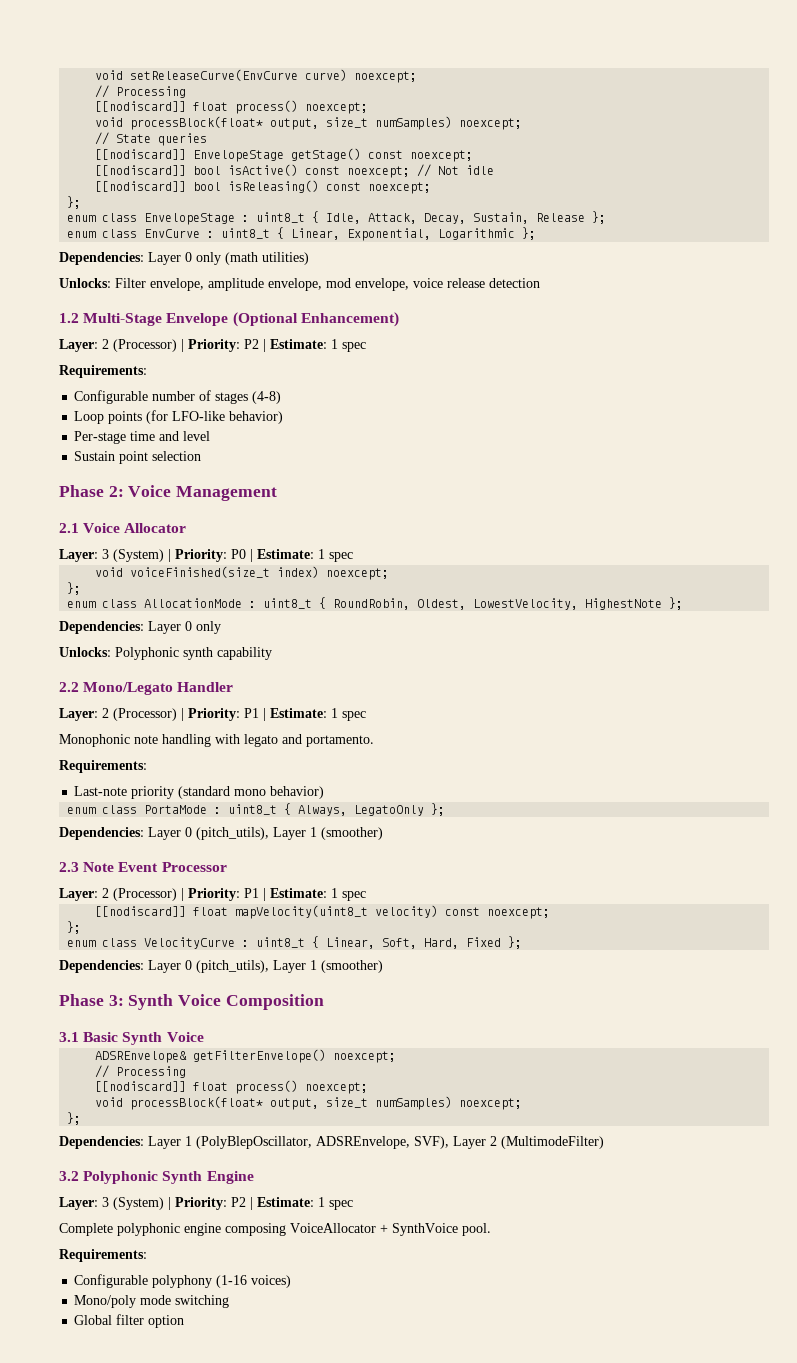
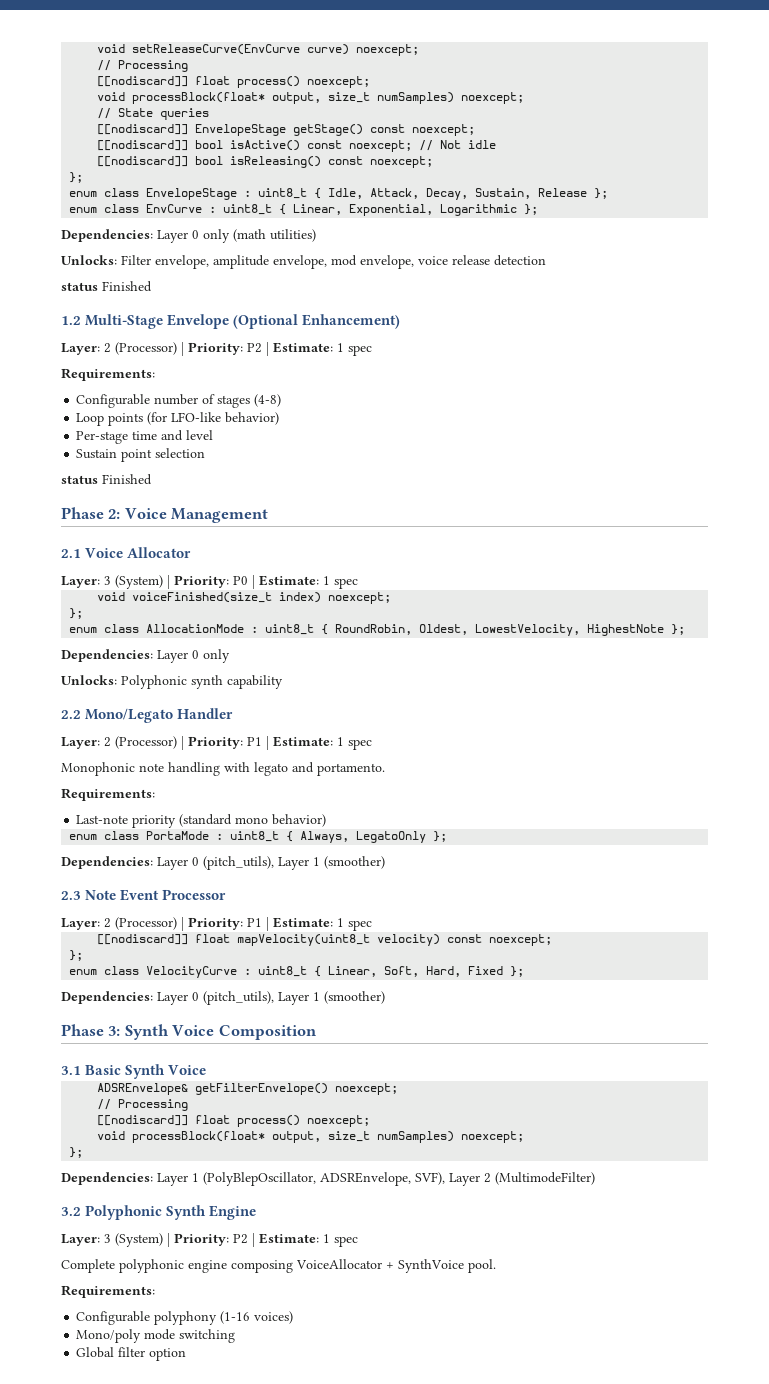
  Unlocks: Filter envelope, amplitude envelope, mod envelope, voice release detection
+ status Finished
  Sustain point selection
+ status Finished

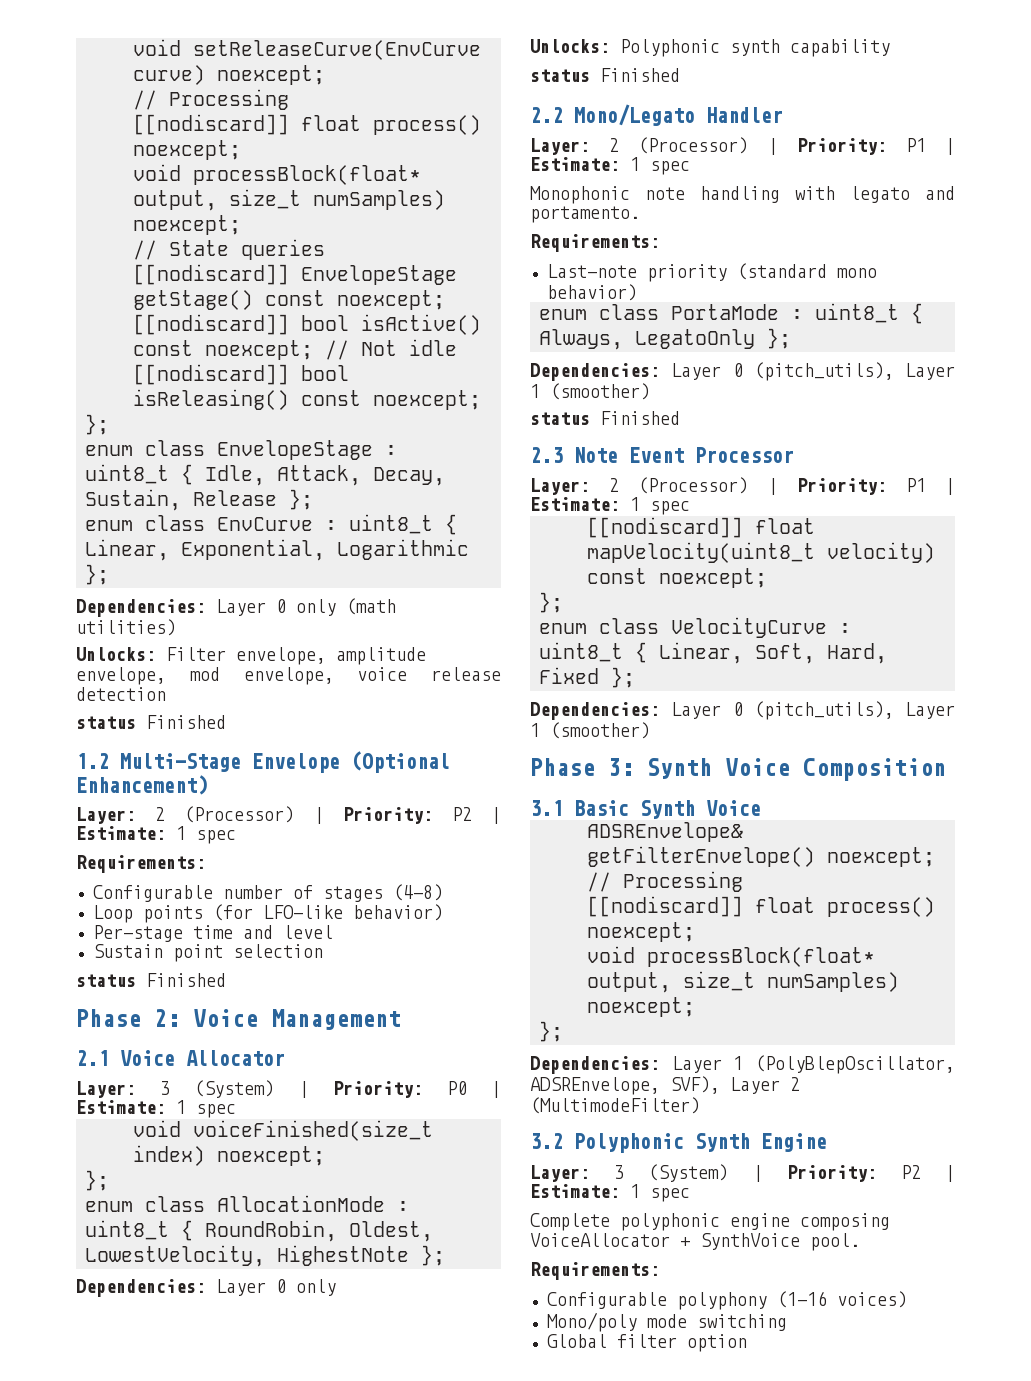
  Unlocks: Polyphonic synth capability
+ status Finished
  enum class PortaMode : uint8_t { Always, LegatoOnly };
  Dependencies: Layer 0 (pitch_utils), Layer 1 (smoother)
+ status Finished

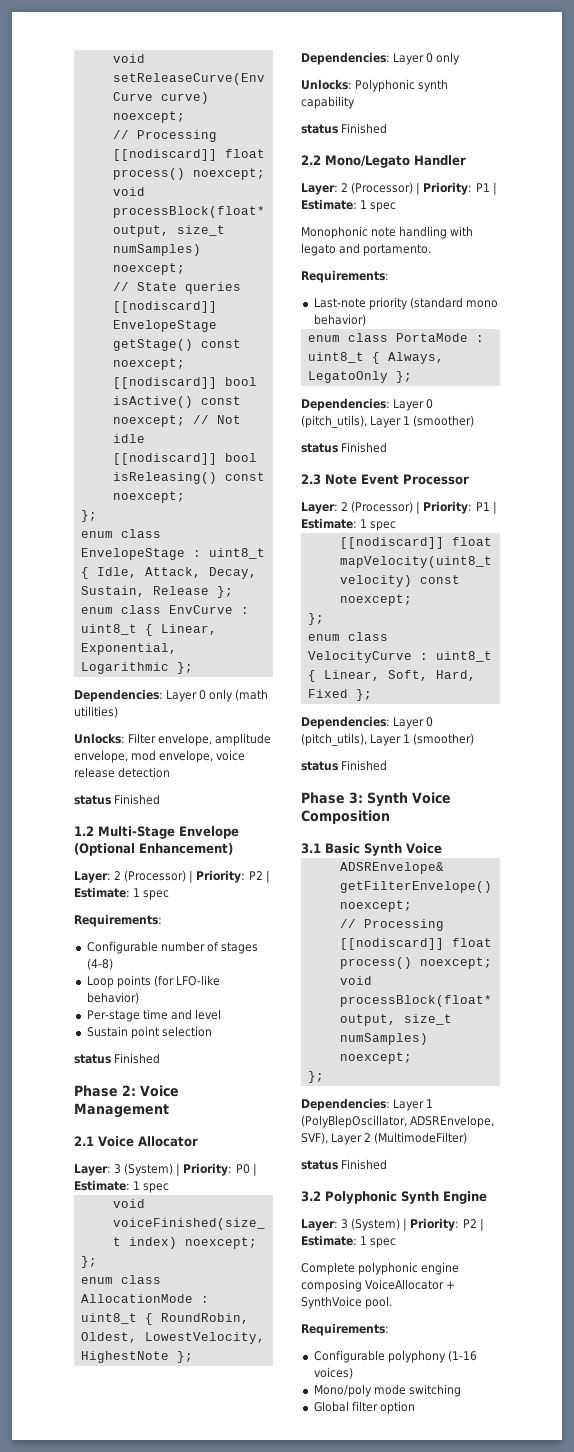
  enum class VelocityCurve : uint8_t { Linear, Soft, Hard, Fixed };
  Dependencies: Layer 0 (pitch_utils), Layer 1 (smoother)
+ status Finished
  Dependencies: Layer 1 (PolyBlepOscillator, ADSREnvelope, SVF), Layer 2 (MultimodeFilter)
+ status Finished

